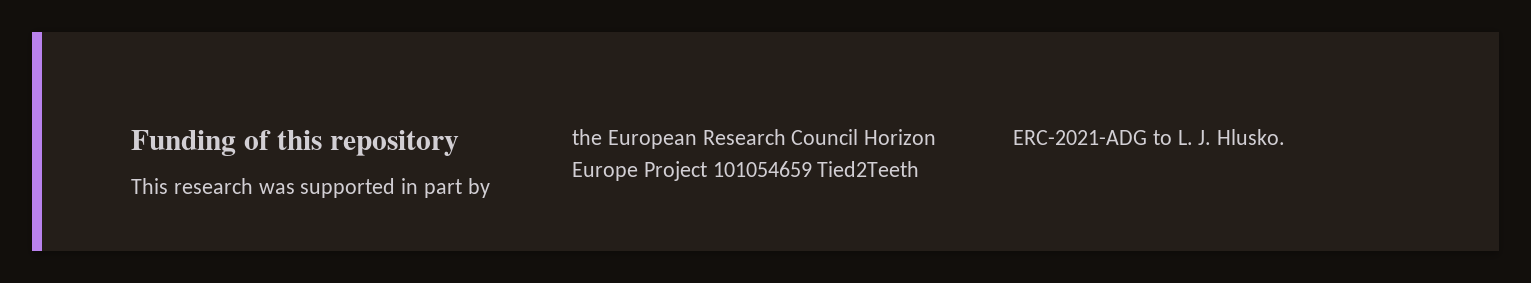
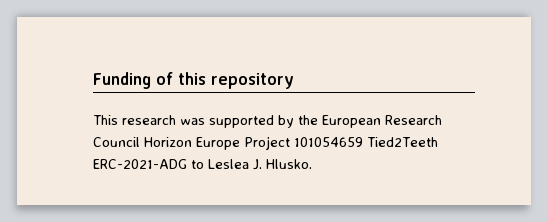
- This research was supported in part by the European Research Council Horizon Europe Project 101054659 Tied2Teeth ERC-2021-ADG to L. J. Hlusko.
+ This research was supported by the European Research Council Horizon Europe Project 101054659 Tied2Teeth ERC-2021-ADG to Leslea J. Hlusko.

